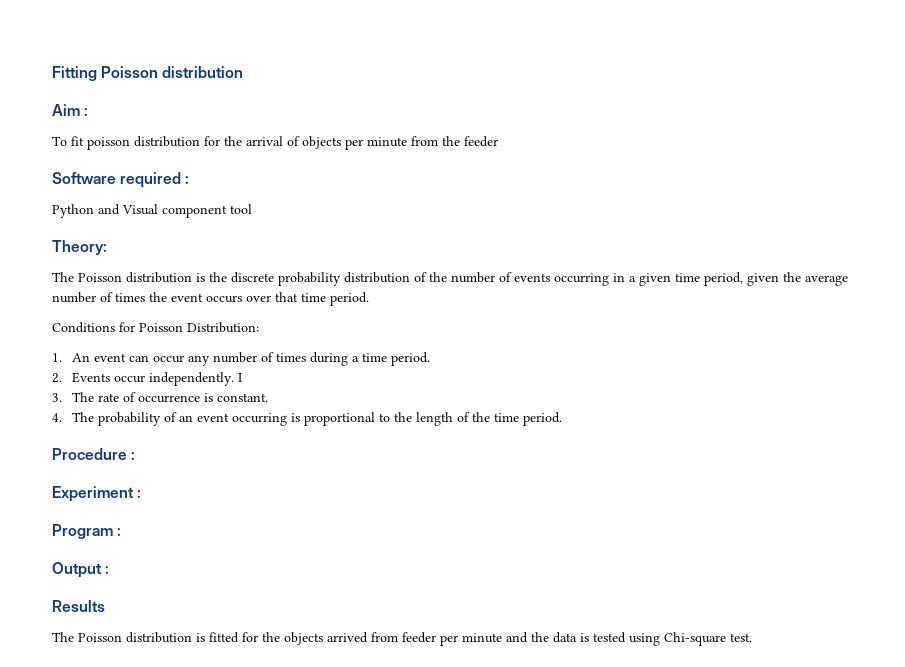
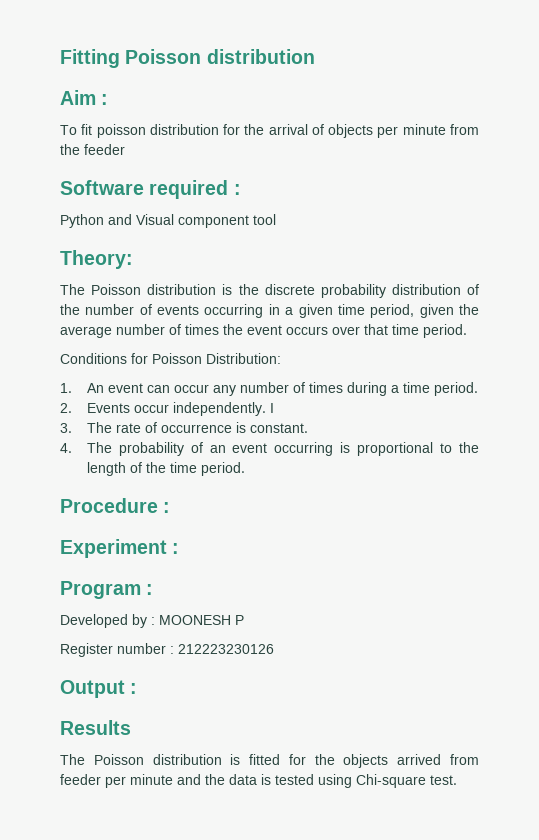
+ Developed by : MOONESH P
+ Register number : 212223230126

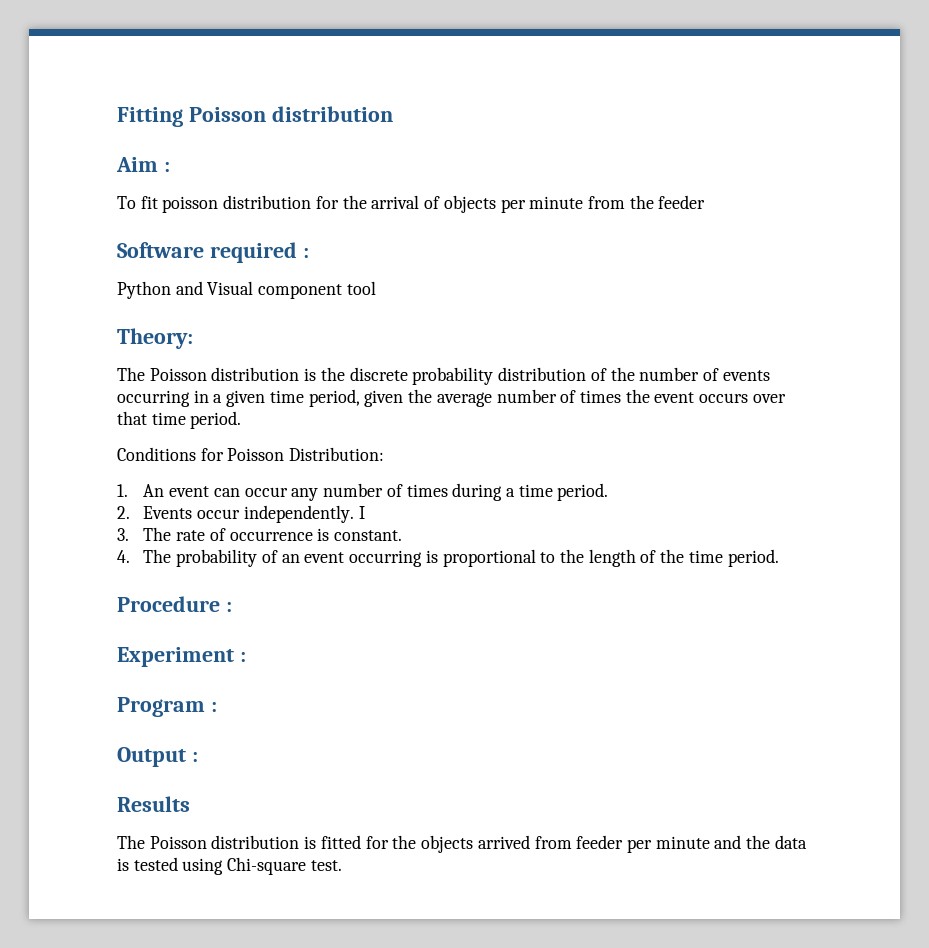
- Developed by : MOONESH P
- Register number : 212223230126

